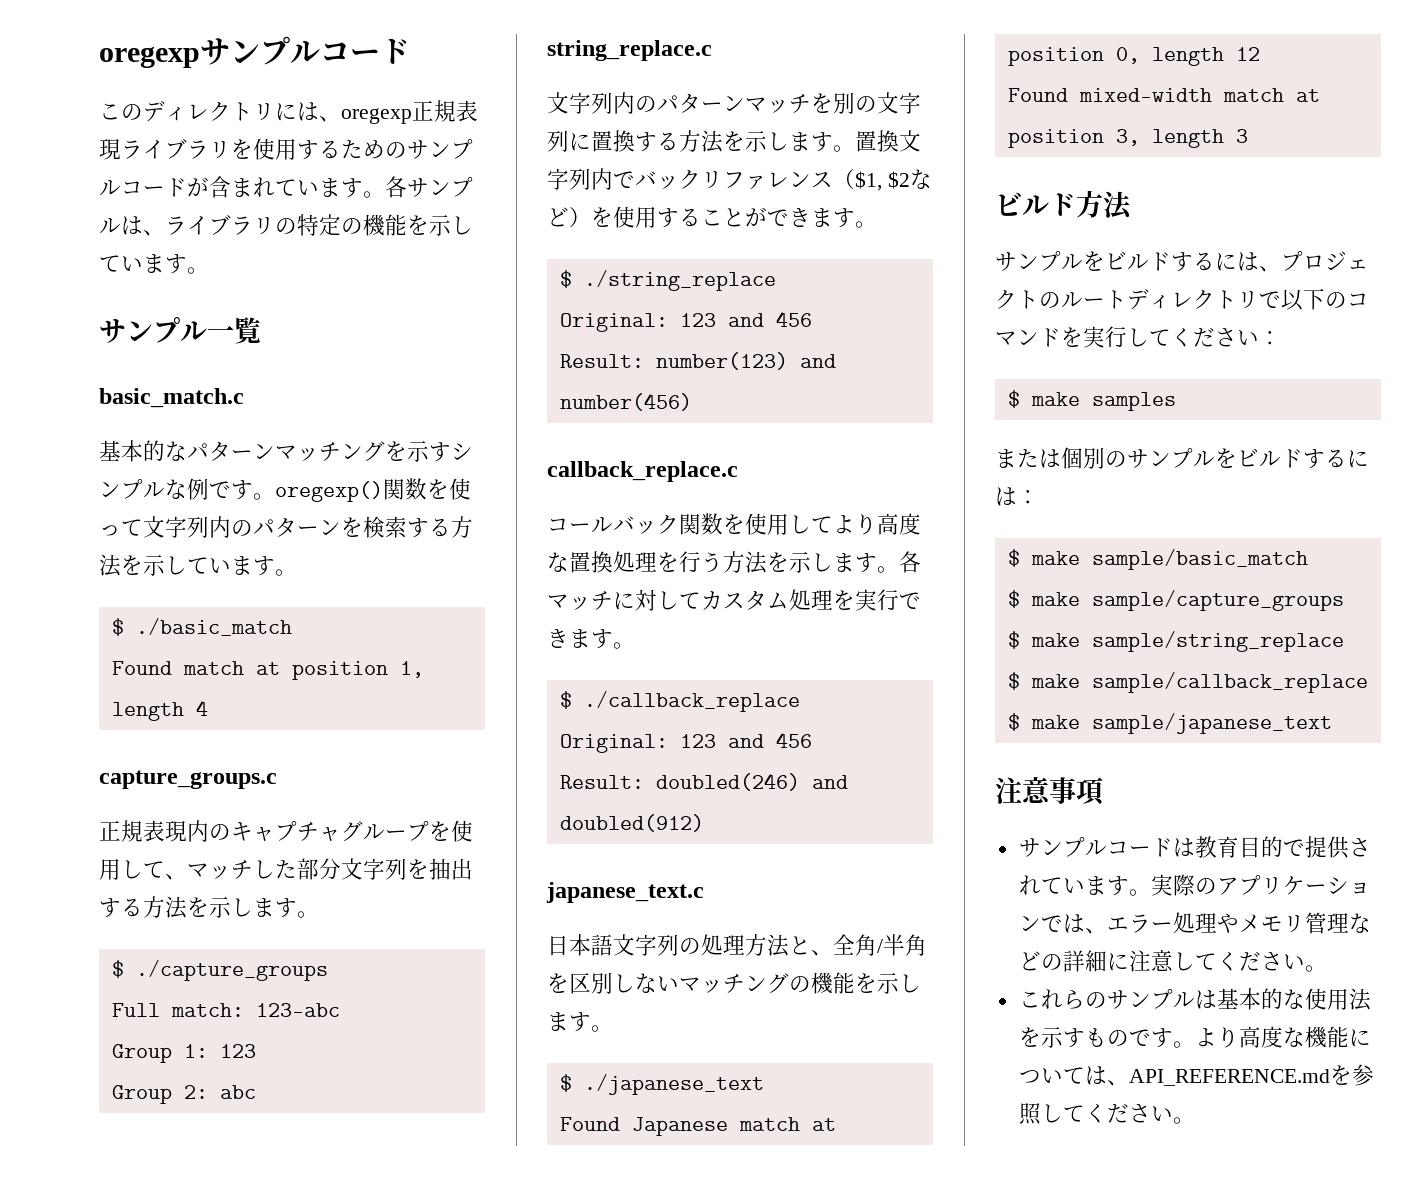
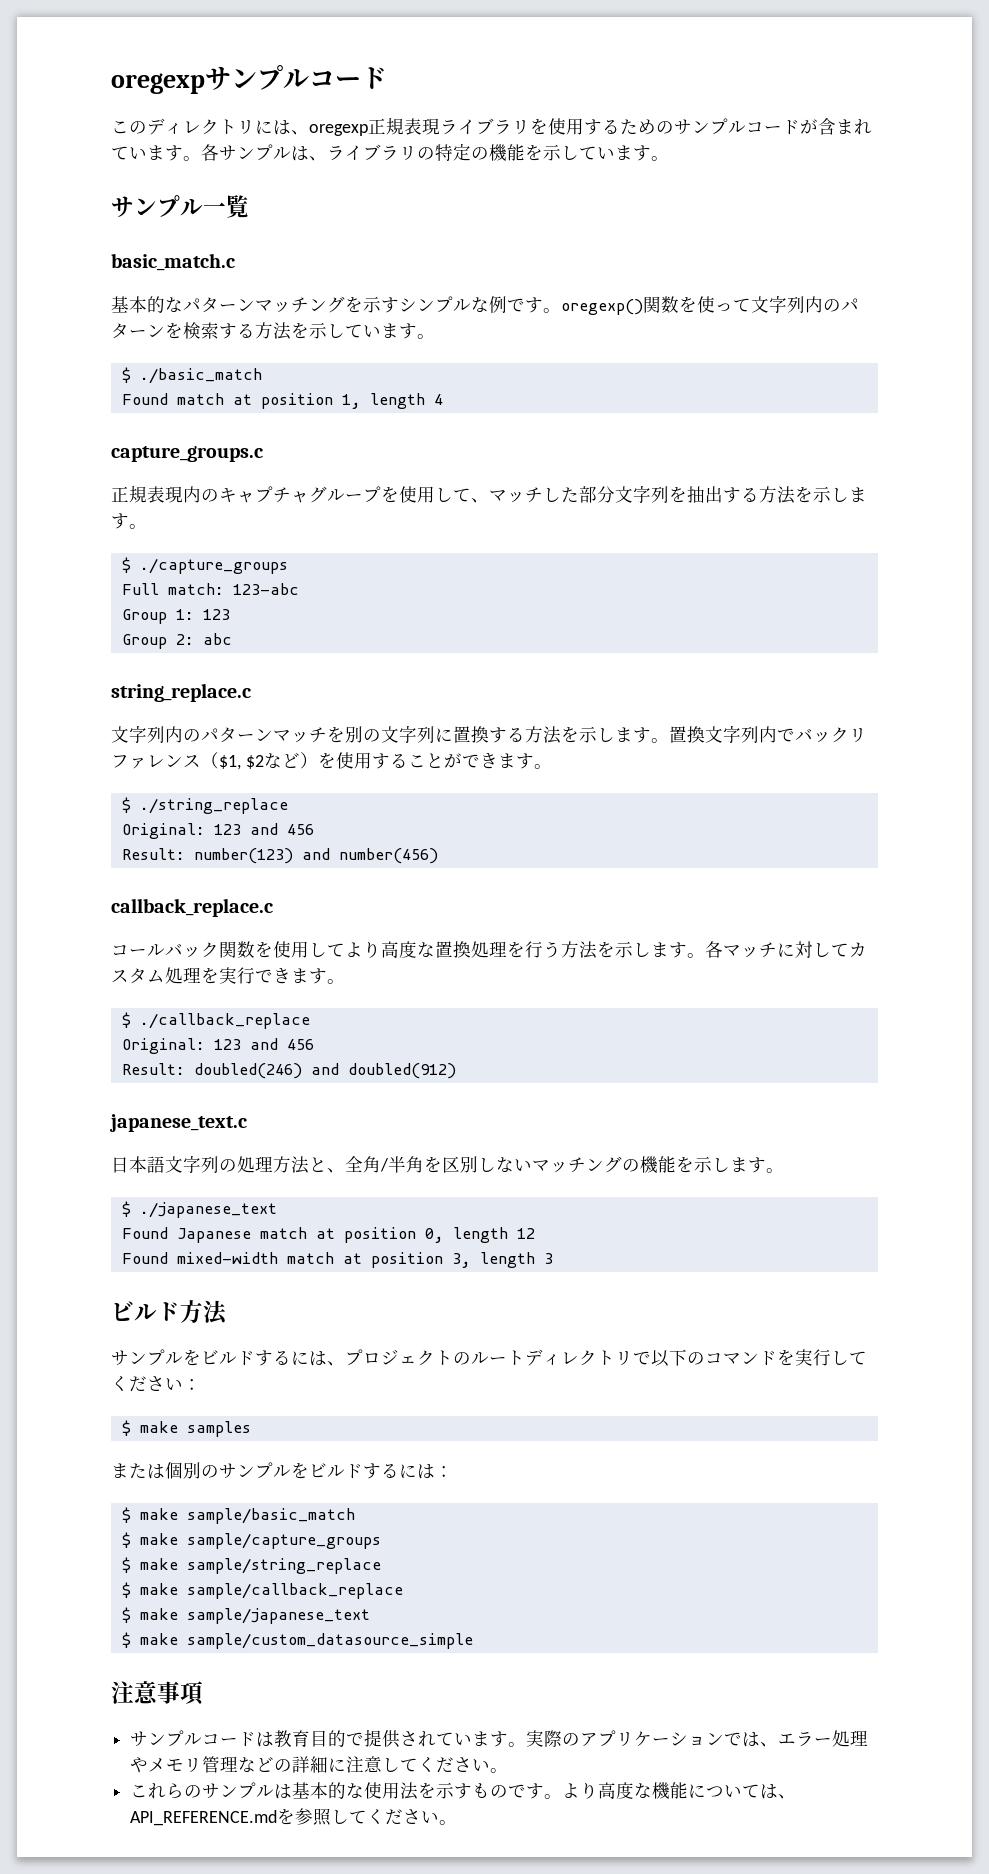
+ $ make sample/custom_datasource_simple

